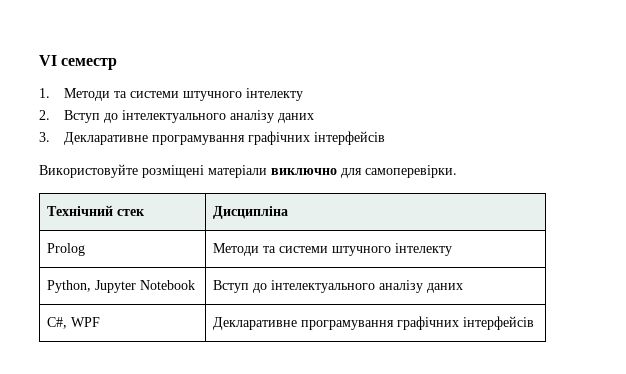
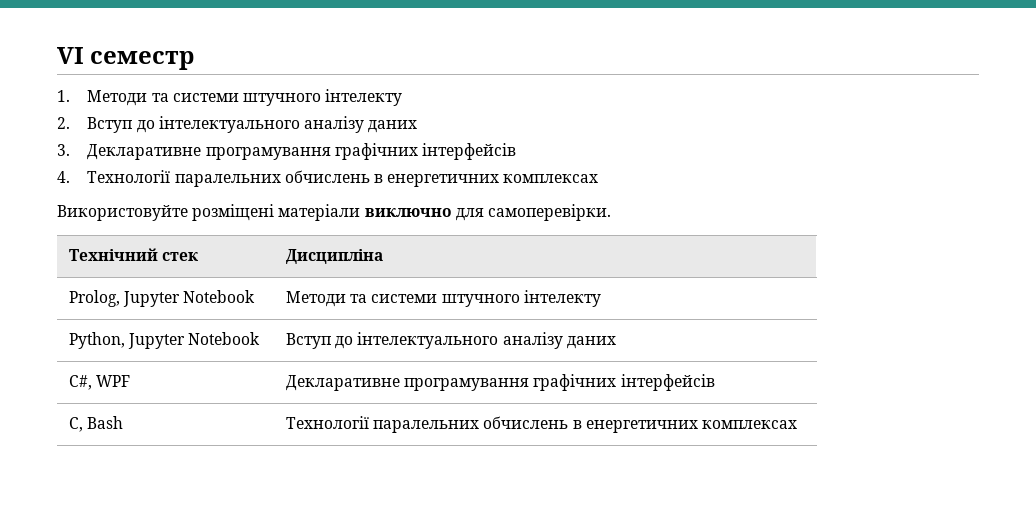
+ 4. Технології паралельних обчислень в енергетичних комплексах
- Prolog | Методи та системи штучного інтелекту
+ Prolog, Jupyter Notebook | Методи та системи штучного інтелекту
+ C, Bash | Технології паралельних обчислень в енергетичних комплексах

